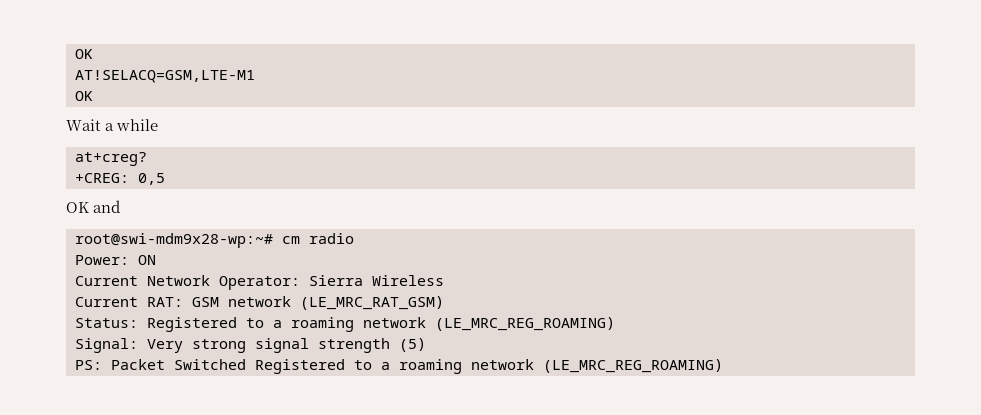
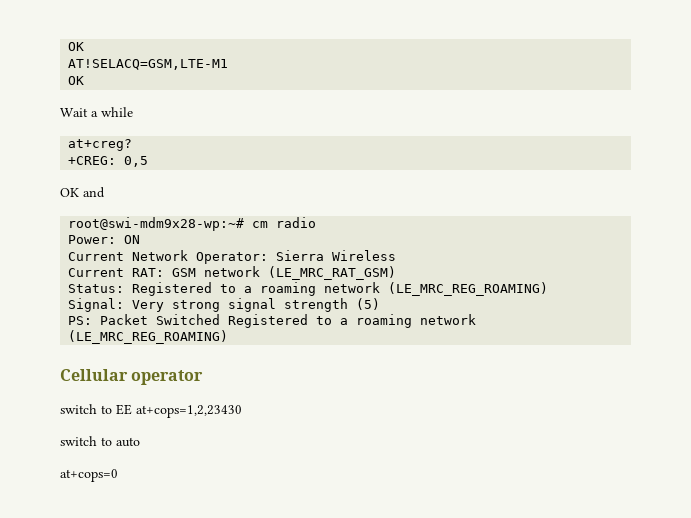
+ Cellular operator
+ switch to EE at+cops=1,2,23430
+ switch to auto
+ at+cops=0

